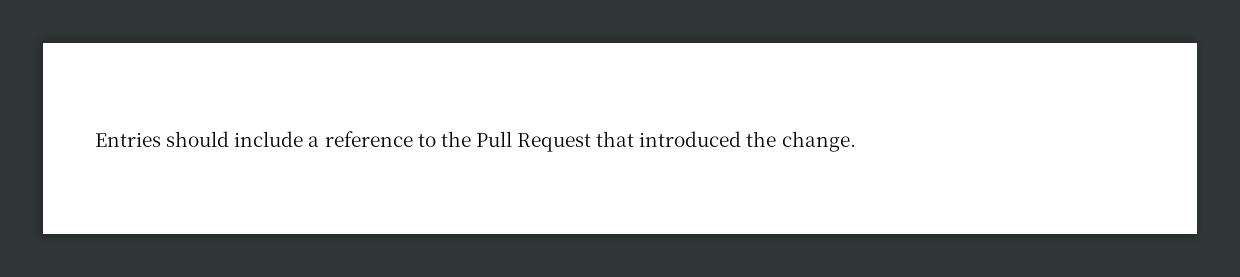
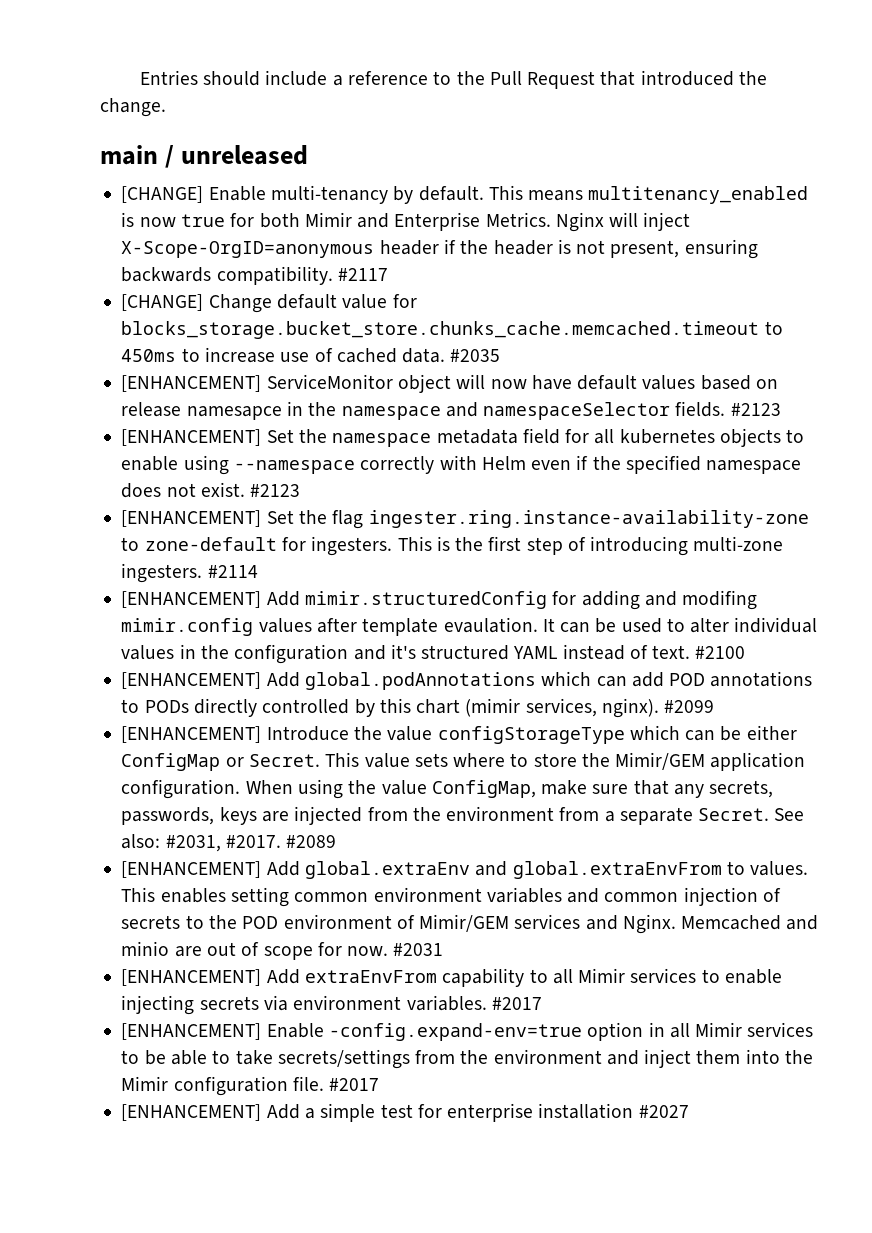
+ main / unreleased
+ [CHANGE] Enable multi-tenancy by default. This means multitenancy_enabled is now true for both Mimir and Enterprise Metrics. Nginx will inject X-Scope-OrgID=anonymous header if the header is not present, ensuring backwards compatibility. #2117
+ [CHANGE] Change default value for blocks_storage.bucket_store.chunks_cache.memcached.timeout to 450ms to increase use of cached data. #2035
+ [ENHANCEMENT] ServiceMonitor object will now have default values based on release namesapce in the namespace and namespaceSelector fields. #2123
+ [ENHANCEMENT] Set the namespace metadata field for all kubernetes objects to enable using --namespace correctly with Helm even if the specified namespace does not exist. #2123
+ [ENHANCEMENT] Set the flag ingester.ring.instance-availability-zone to zone-default for ingesters. This is the first step of introducing multi-zone ingesters. #2114
+ [ENHANCEMENT] Add mimir.structuredConfig for adding and modifing mimir.config values after template evaulation. It can be used to alter individual values in the configuration and it's structured YAML instead of text. #2100
+ [ENHANCEMENT] Add global.podAnnotations which can add POD annotations to PODs directly controlled by this chart (mimir services, nginx). #2099
+ [ENHANCEMENT] Introduce the value configStorageType which can be either ConfigMap or Secret. This value sets where to store the Mimir/GEM application configuration. When using the value ConfigMap, make sure that any secrets, passwords, keys are injected from the environment from a separate Secret. See also: #2031, #2017. #2089
+ [ENHANCEMENT] Add global.extraEnv and global.extraEnvFrom to values. This enables setting common environment variables and common injection of secrets to the POD environment of Mimir/GEM services and Nginx. Memcached and minio are out of scope for now. #2031
+ [ENHANCEMENT] Add extraEnvFrom capability to all Mimir services to enable injecting secrets via environment variables. #2017
+ [ENHANCEMENT] Enable -config.expand-env=true option in all Mimir services to be able to take secrets/settings from the environment and inject them into the Mimir configuration file. #2017
+ [ENHANCEMENT] Add a simple test for enterprise installation #2027

